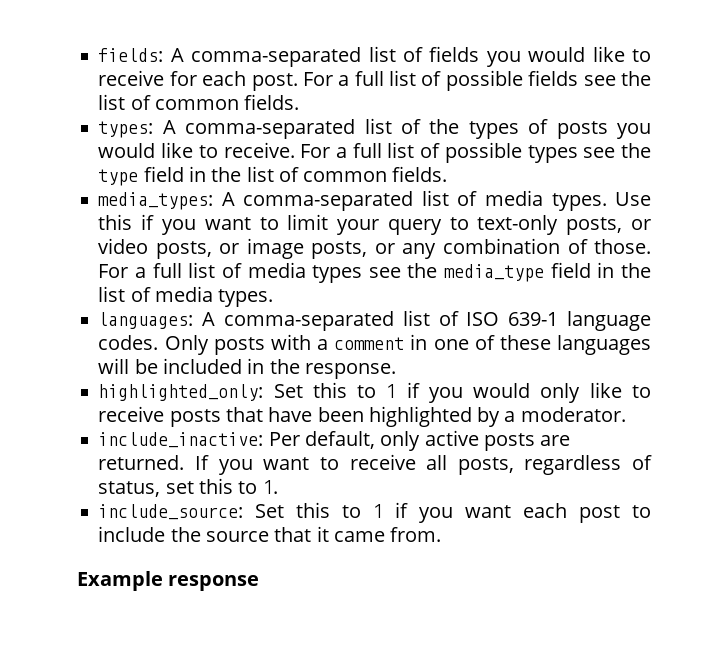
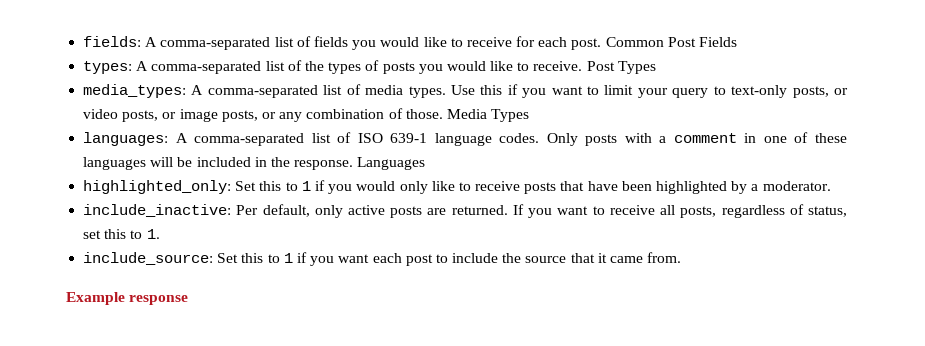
- For a full list of possible fields see the list of common fields.
+ Common Post Fields
- For a full list of possible types see the type field in the list of common fields.
+ Post Types
- For a full list of media types see the media_type field in the list of media types.
+ Media Types
+ Languages

